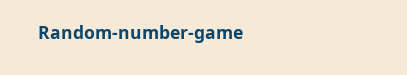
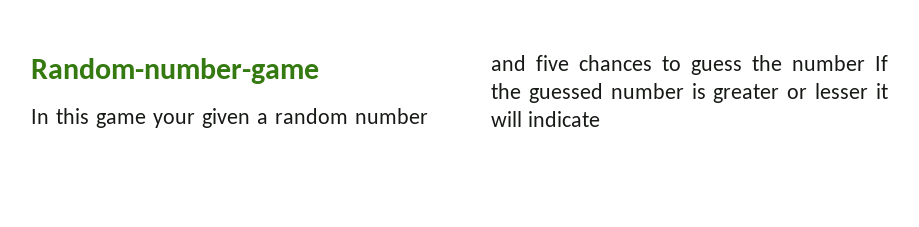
+ In this game your given a random number and five chances to guess the number If the guessed number is greater or lesser it will indicate

